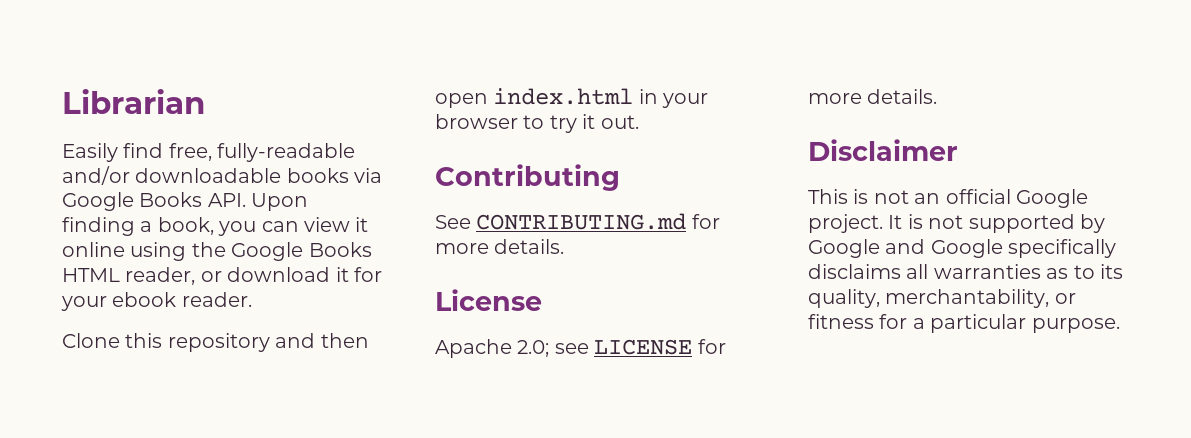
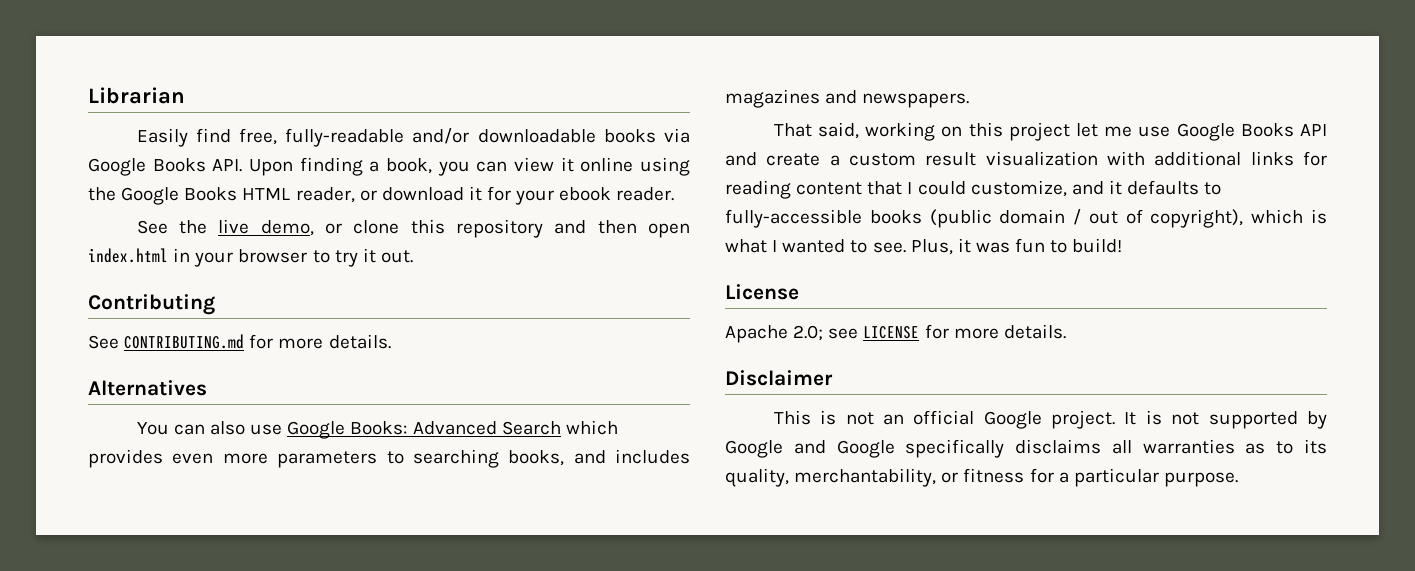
- Clone this repository and then open index.html in your browser to try it out.
+ See the live demo, or clone this repository and then open index.html in your browser to try it out.
+ Alternatives
+ You can also use Google Books: Advanced Search which provides even more parameters to searching books, and includes magazines and newspapers.
+ That said, working on this project let me use Google Books API and create a custom result visualization with additional links for reading content that I could customize, and it defaults to fully-accessible books (public domain / out of copyright), which is what I wanted to see. Plus, it was fun to build!

